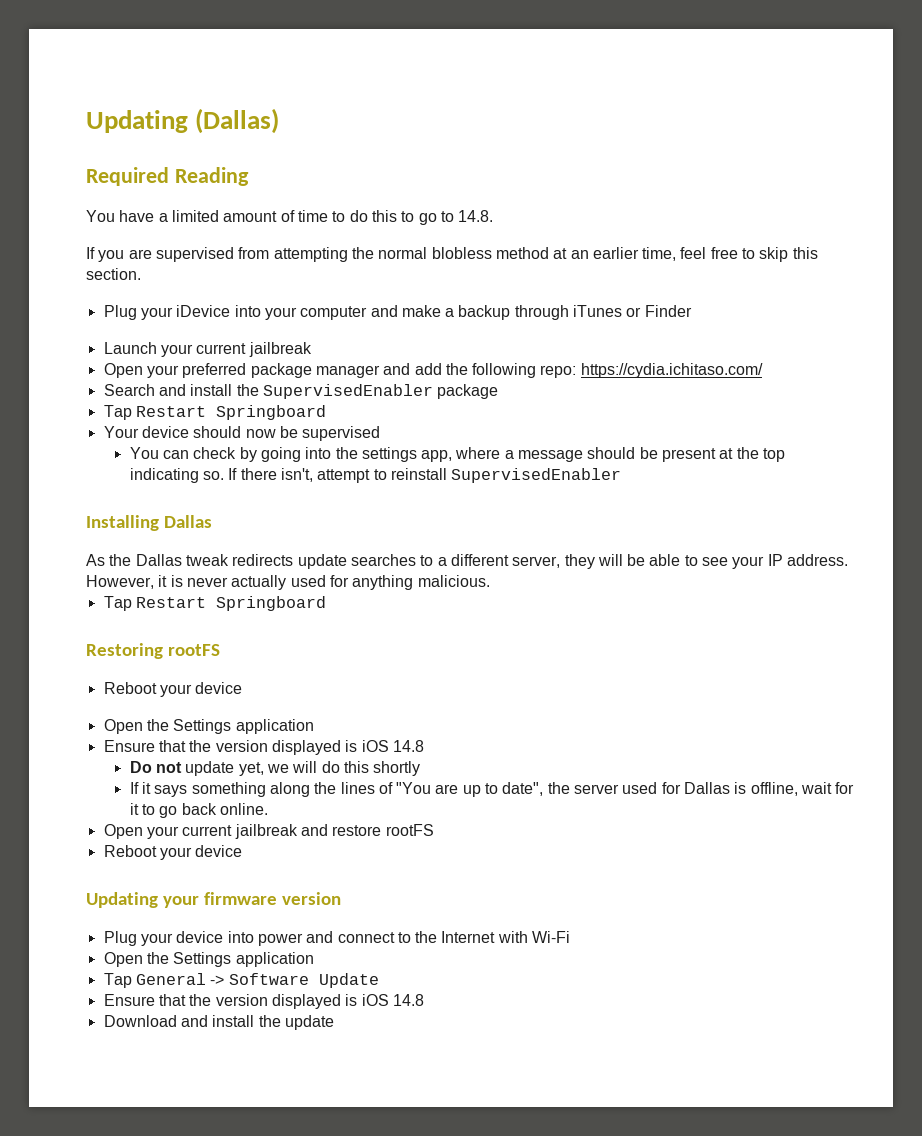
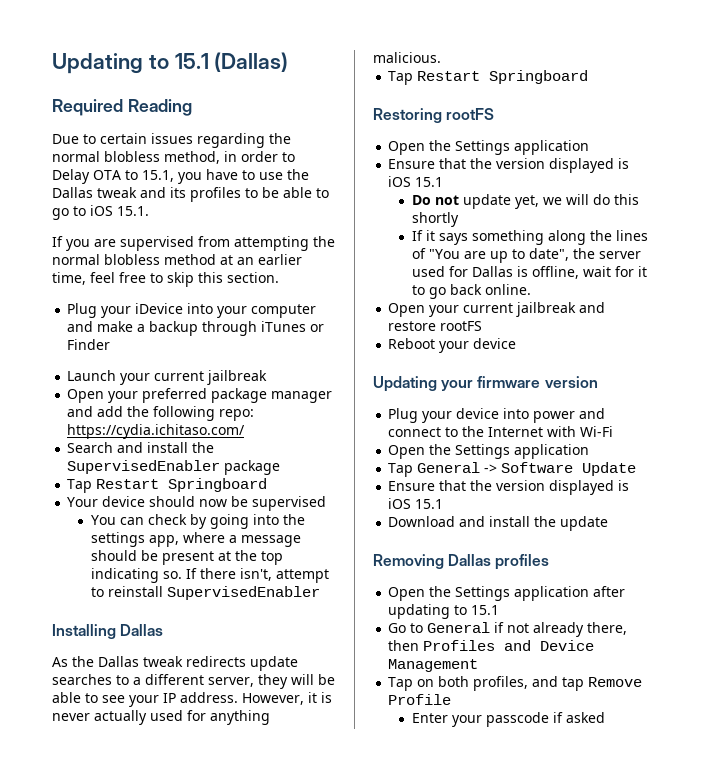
- Updating (Dallas)
+ Updating to 15.1 (Dallas)
- You have a limited amount of time to do this to go to 14.8.
+ Due to certain issues regarding the normal blobless method, in order to Delay OTA to 15.1, you have to use the Dallas tweak and its profiles to be able to go to iOS 15.1.
  Restoring rootFS
- Reboot your device
  Open the Settings application
- Ensure that the version displayed is iOS 14.8
+ Ensure that the version displayed is iOS 15.1
  Tap General -> Software Update
- Ensure that the version displayed is iOS 14.8
+ Ensure that the version displayed is iOS 15.1
+ Removing Dallas profiles
+ Open the Settings application after updating to 15.1
+ Go to General if not already there, then Profiles and Device Management
+ Tap on both profiles, and tap Remove Profile
+ Enter your passcode if asked

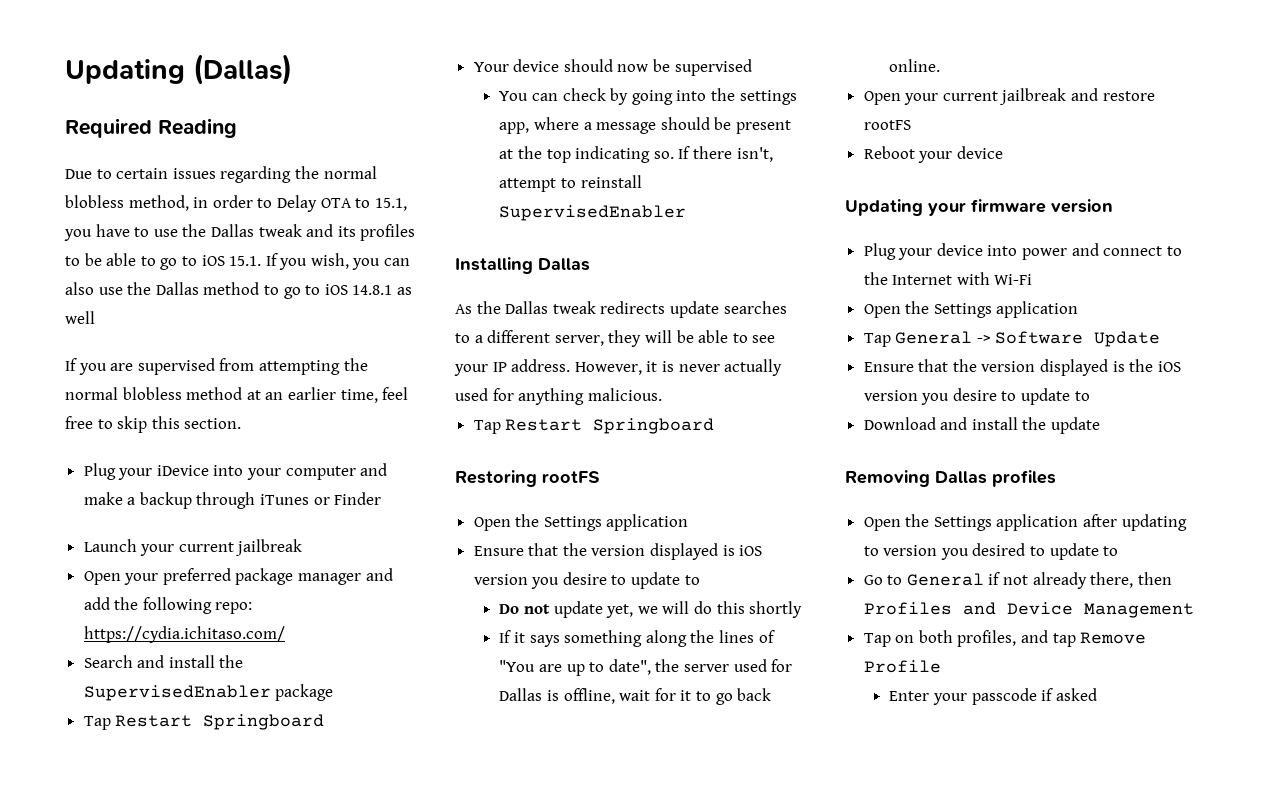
- Updating to 15.1 (Dallas)
+ Updating (Dallas)
- Due to certain issues regarding the normal blobless method, in order to Delay OTA to 15.1, you have to use the Dallas tweak and its profiles to be able to go to iOS 15.1.
+ Due to certain issues regarding the normal blobless method, in order to Delay OTA to 15.1, you have to use the Dallas tweak and its profiles to be able to go to iOS 15.1. If you wish, you can also use the Dallas method to go to iOS 14.8.1 as well
  Restoring rootFS
  Open the Settings application
- Ensure that the version displayed is iOS 15.1
+ Ensure that the version displayed is iOS version you desire to update to
  Tap General -> Software Update
- Ensure that the version displayed is iOS 15.1
+ Ensure that the version displayed is the iOS version you desire to update to
- Open the Settings application after updating to 15.1
+ Open the Settings application after updating to version you desired to update to

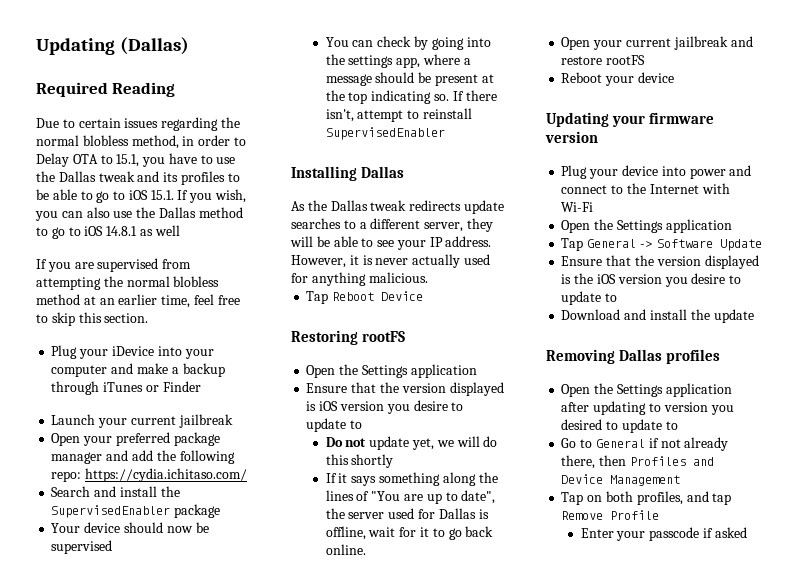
  Search and install the SupervisedEnabler package
- Tap Restart Springboard
  However, it is never actually used for anything malicious.
- Tap Restart Springboard
+ Tap Reboot Device

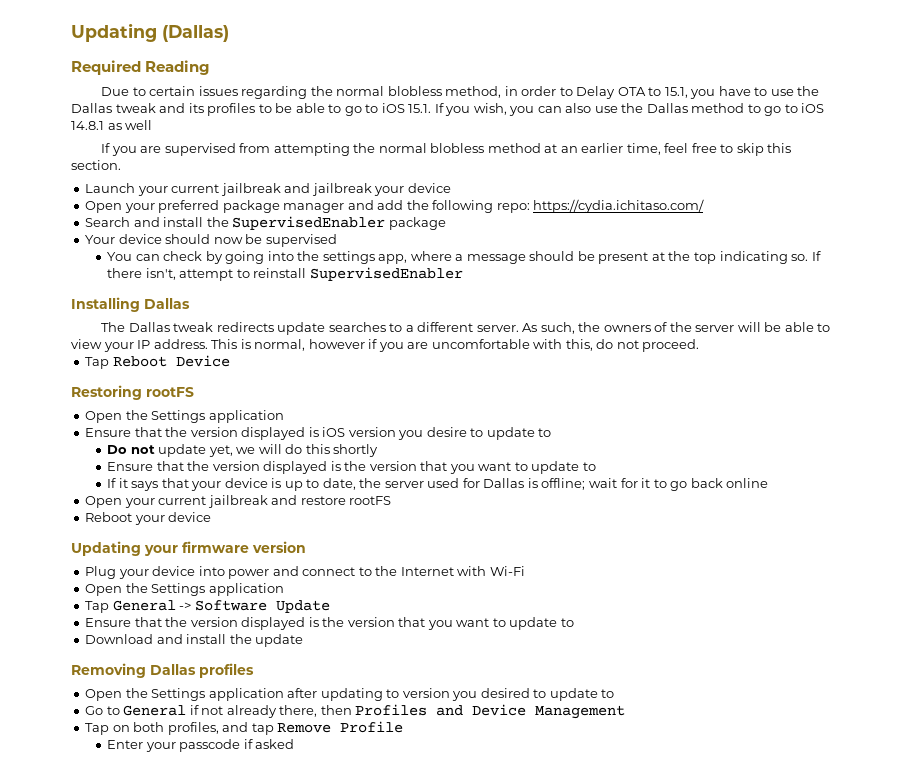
- Plug your iDevice into your computer and make a backup through iTunes or Finder
- Launch your current jailbreak
+ Launch your current jailbreak and jailbreak your device
- As the Dallas tweak redirects update searches to a different server, they will be able to see your IP address.
+ The Dallas tweak redirects update searches to a different server. As such, the owners of the server will be able to view your IP address.
- However, it is never actually used for anything malicious.
+ This is normal, however if you are uncomfortable with this, do not proceed.
  Do not update yet, we will do this shortly
- If it says something along the lines of "You are up to date", the server used for Dallas is offline, wait for it to go back online.
+ Ensure that the version displayed is the version that you want to update to
+ If it says that your device is up to date, the server used for Dallas is offline; wait for it to go back online
  Tap General -> Software Update
- Ensure that the version displayed is the iOS version you desire to update to
+ Ensure that the version displayed is the version that you want to update to

